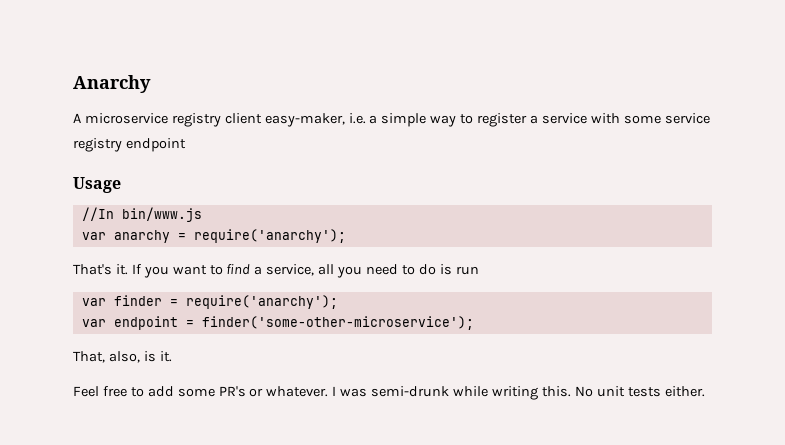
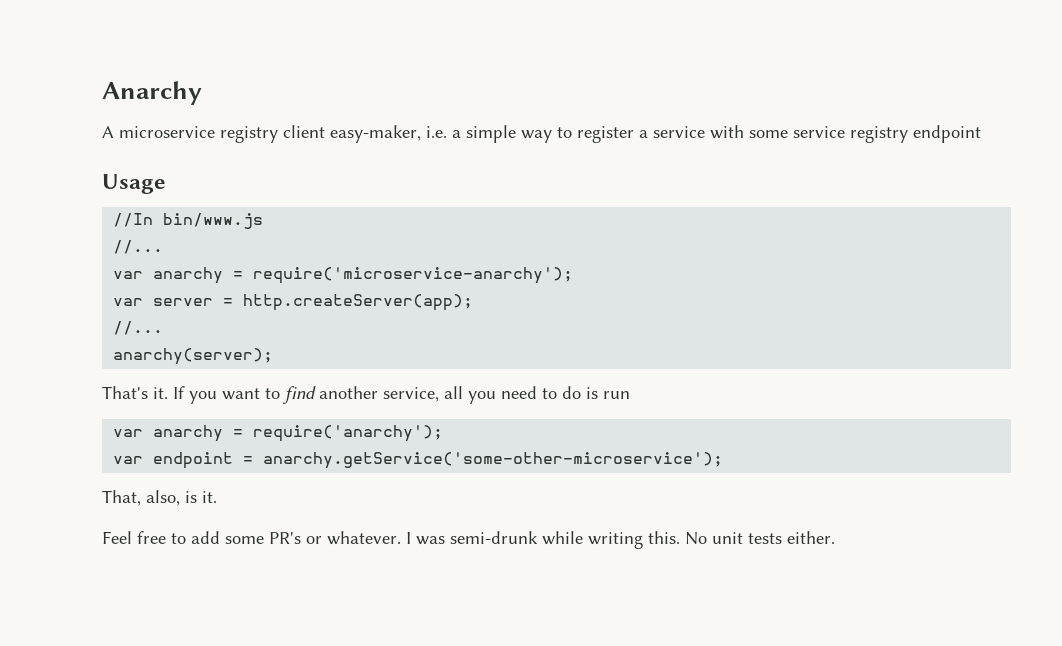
  //In bin/www.js
- var anarchy = require('anarchy');
+ //...
+ var anarchy = require('microservice-anarchy');
+ var server = http.createServer(app);
+ //...
+ anarchy(server);
- If you want to find a service, all you need to do is run
+ If you want to find another service, all you need to do is run
- var finder = require('anarchy');
+ var anarchy = require('anarchy');
- var endpoint = finder('some-other-microservice');
+ var endpoint = anarchy.getService('some-other-microservice');

